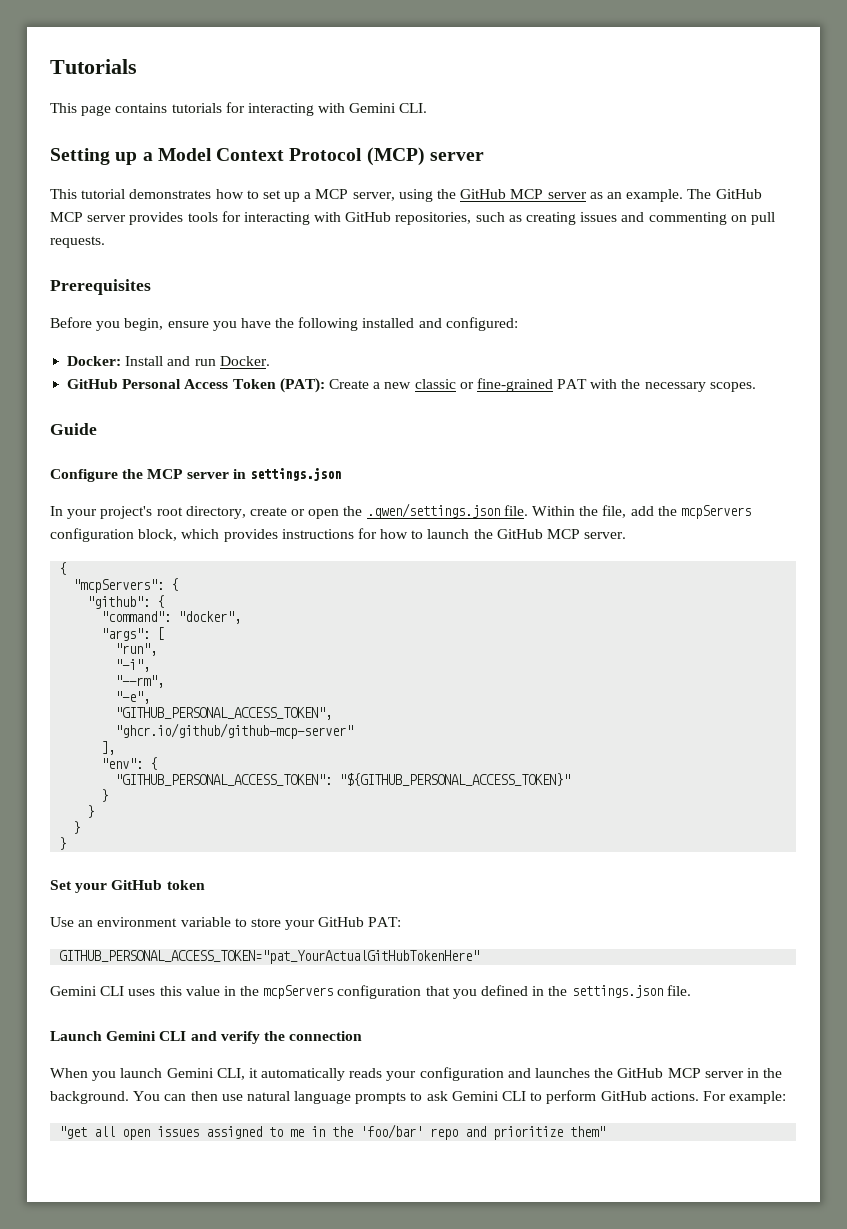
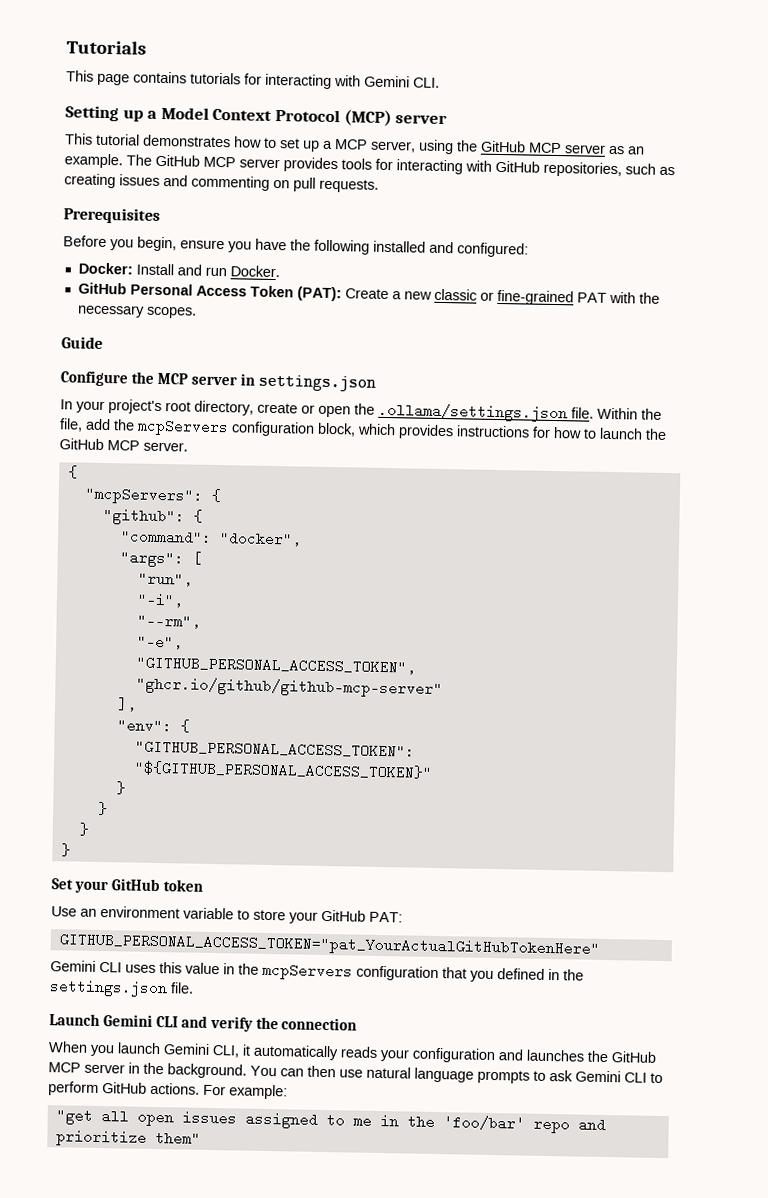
- In your project's root directory, create or open the .qwen/settings.json file.
+ In your project's root directory, create or open the .ollama/settings.json file.

